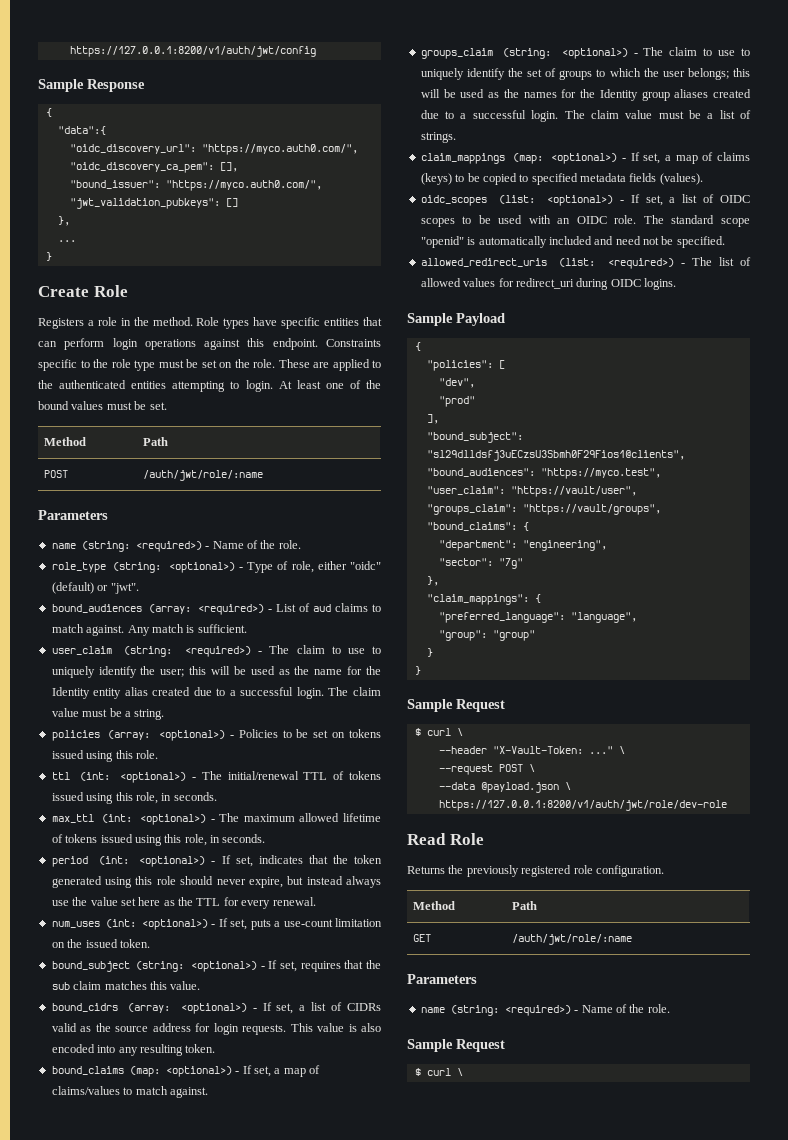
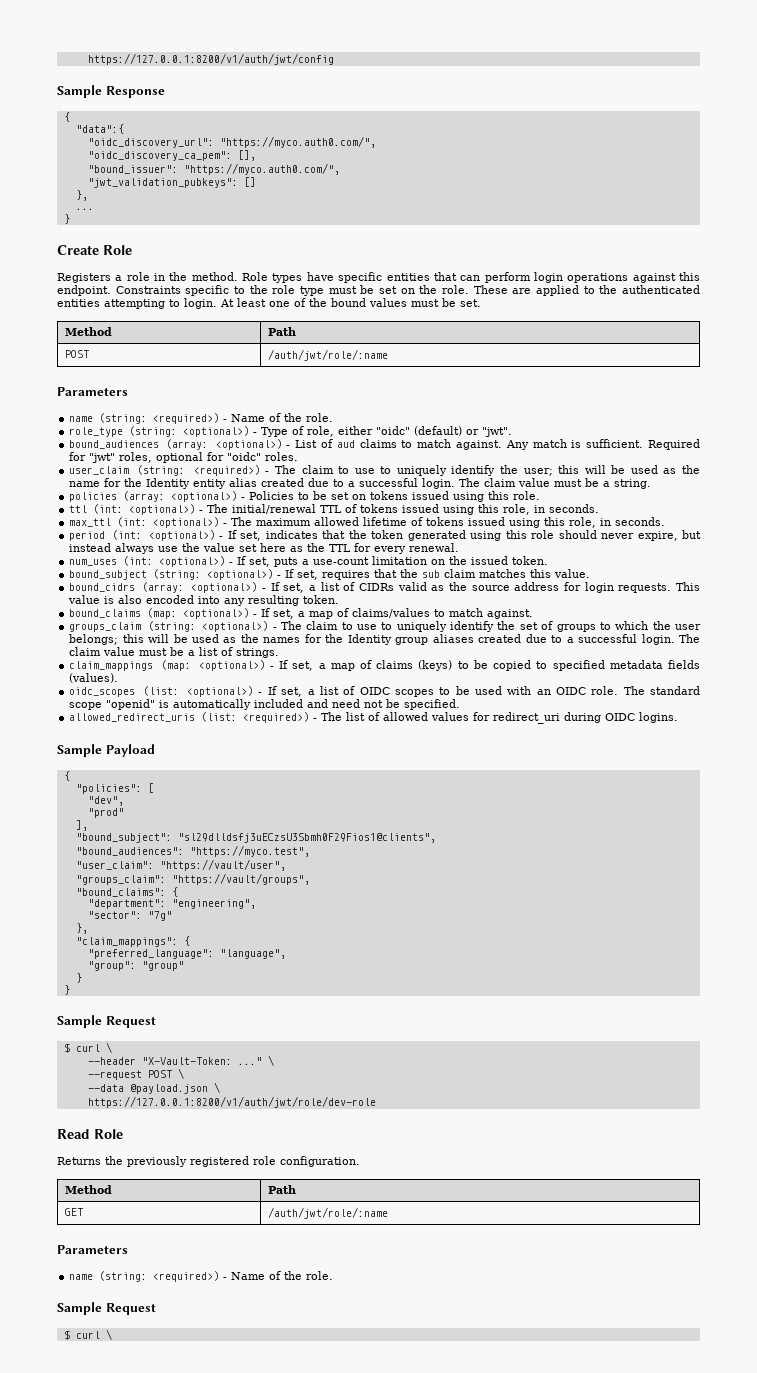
- bound_audiences (array: <required>) - List of aud claims to match against.
+ bound_audiences (array: <optional>) - List of aud claims to match against.
+ Required for "jwt" roles, optional for "oidc" roles.

